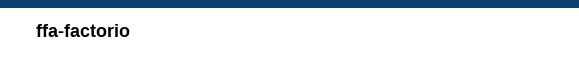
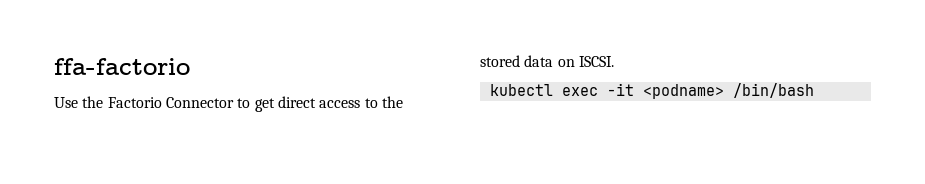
+ Use the Factorio Connector to get direct access to the stored data on ISCSI.
+ kubectl exec -it <podname> /bin/bash

